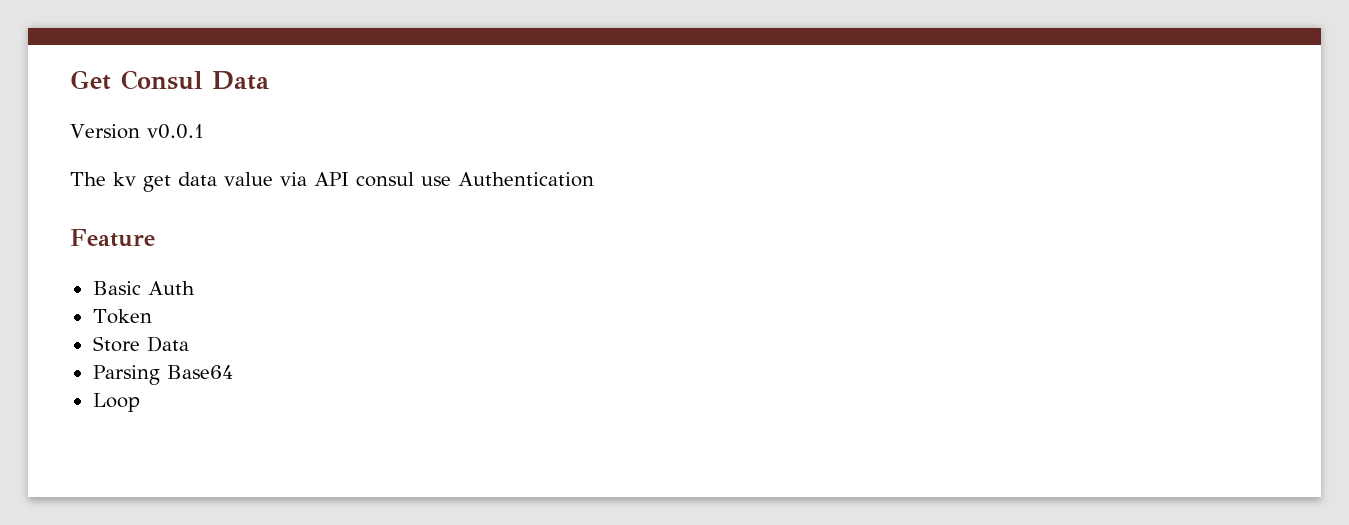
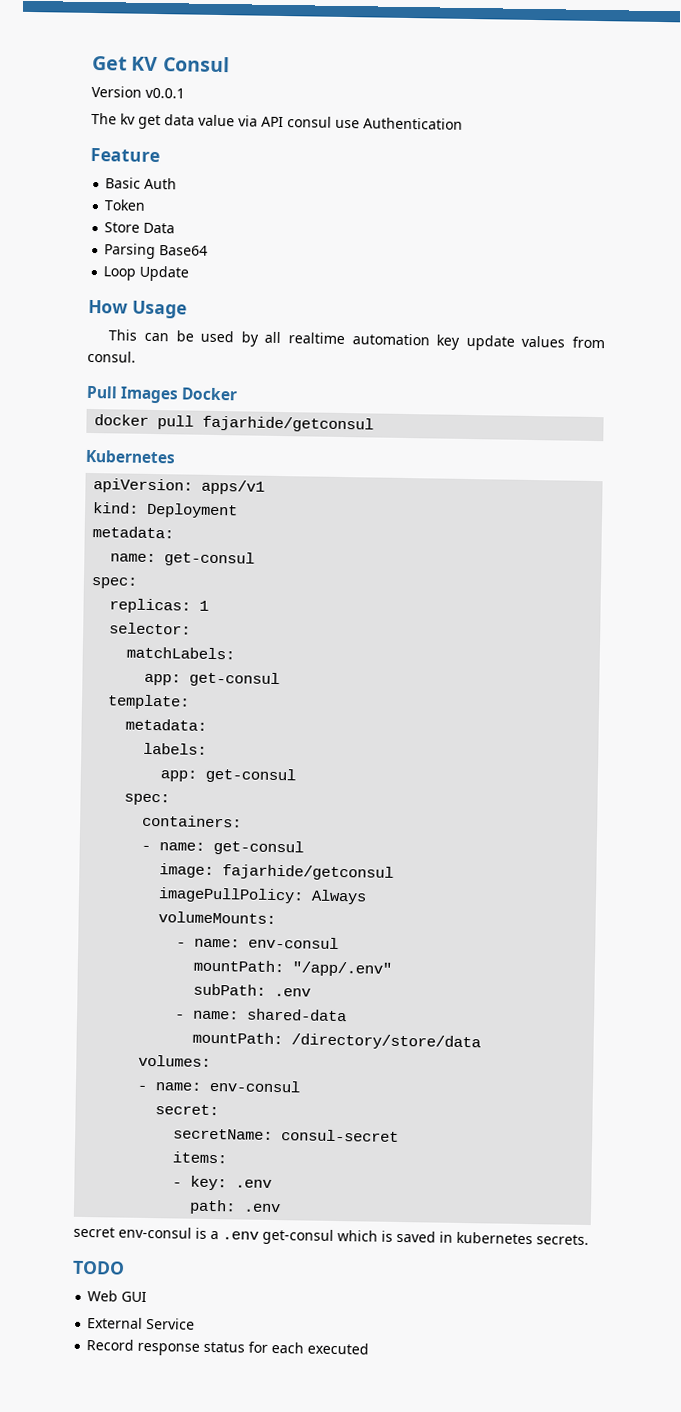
- Get Consul Data
+ Get KV Consul
- Loop
+ Loop Update
+ How Usage
+ This can be used by all realtime automation key update values from consul.
+ Pull Images Docker
+ docker pull fajarhide/getconsul
+ Kubernetes
+ apiVersion: apps/v1
+ kind: Deployment
+ metadata:
+ name: get-consul
+ spec:
+ replicas: 1
+ selector:
+ matchLabels:
+ app: get-consul
+ template:
+ metadata:
+ labels:
+ app: get-consul
+ spec:
+ containers:
+ - name: get-consul
+ image: fajarhide/getconsul
+ imagePullPolicy: Always
+ volumeMounts:
+ - name: env-consul
+ mountPath: "/app/.env"
+ subPath: .env
+ - name: shared-data
+ mountPath: /directory/store/data
+ volumes:
+ - name: env-consul
+ secret:
+ secretName: consul-secret
+ items:
+ - key: .env
+ path: .env
+ secret env-consul is a .env get-consul which is saved in kubernetes secrets.
+ TODO
+ Web GUI
+ External Service
+ Record response status for each executed

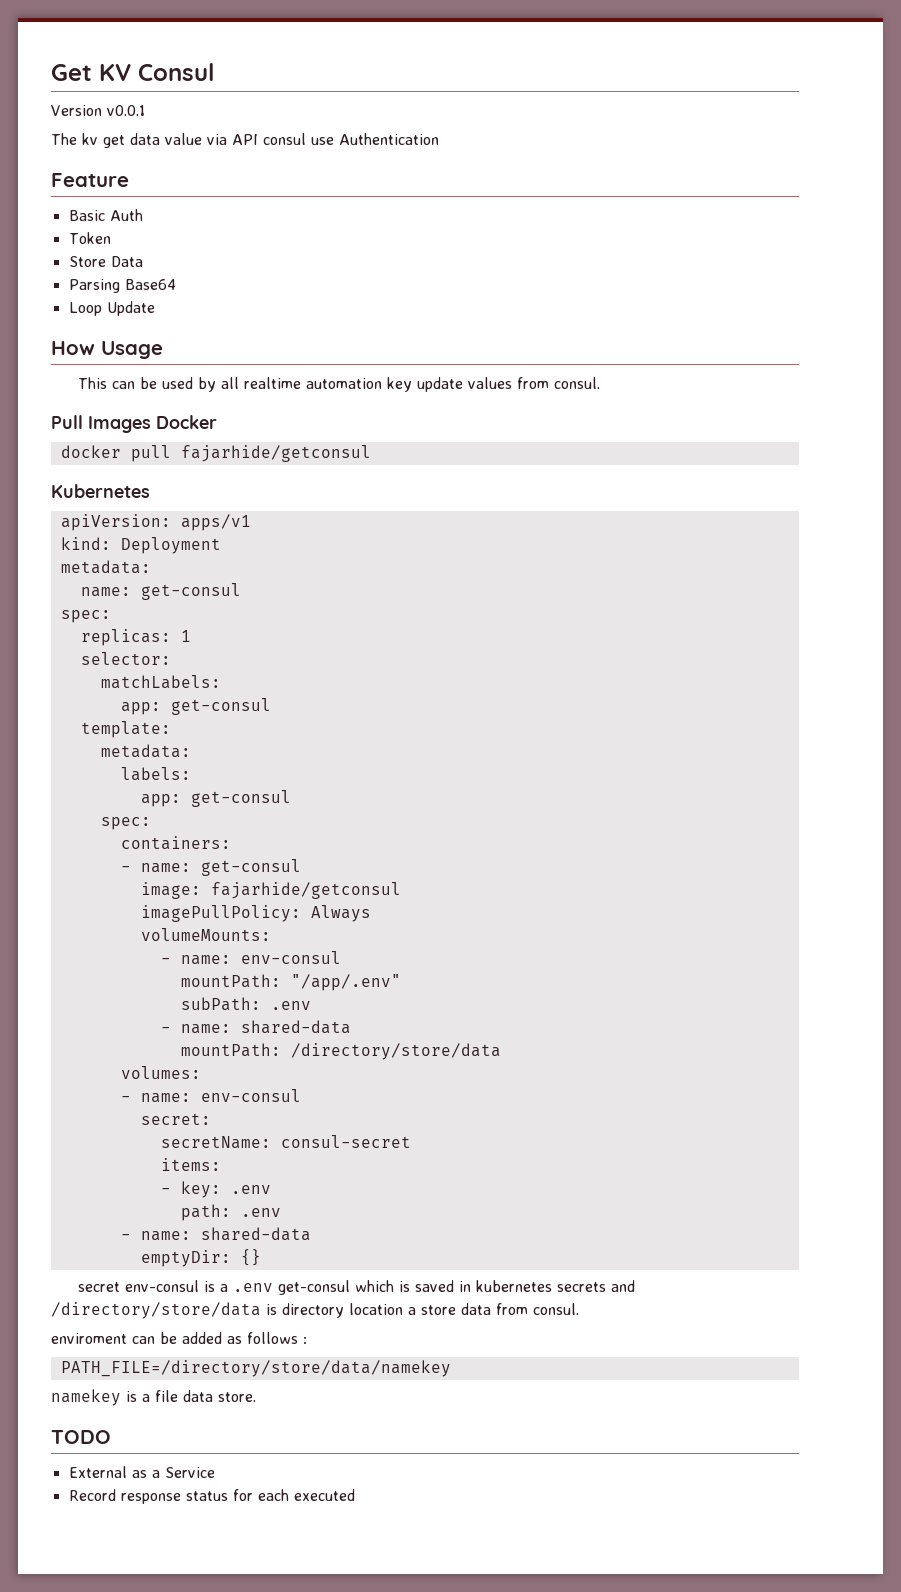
  path: .env
+ - name: shared-data
+ emptyDir: {}
- secret env-consul is a .env get-consul which is saved in kubernetes secrets.
+ secret env-consul is a .env get-consul which is saved in kubernetes secrets and /directory/store/data is directory location a store data from consul.
+ enviroment can be added as follows :
+ PATH_FILE=/directory/store/data/namekey
+ namekey is a file data store.
- Web GUI
- External Service
+ External as a Service

